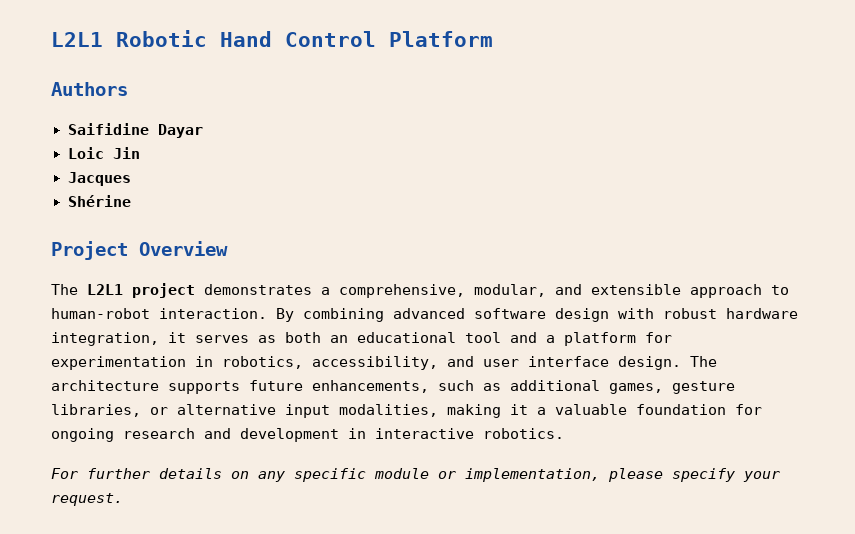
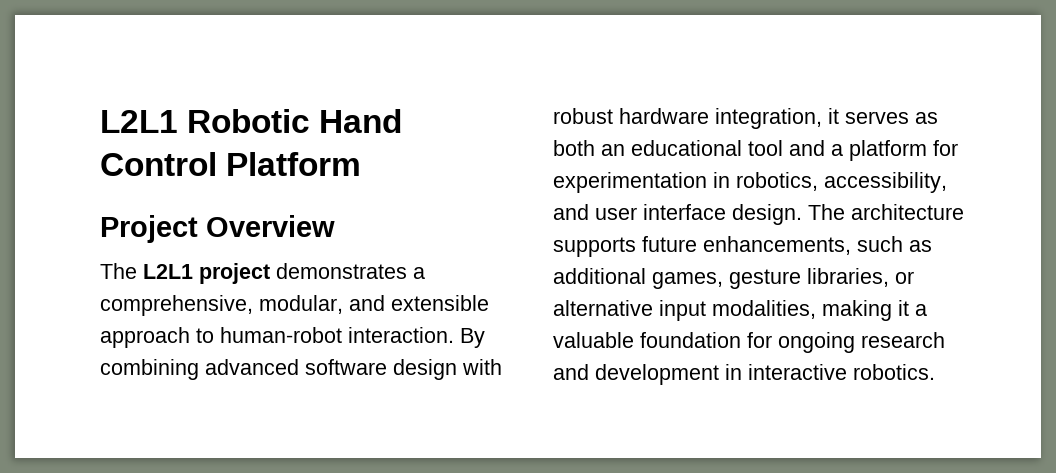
- Authors
- Saifidine Dayar
- Loic Jin
- Jacques
- Shérine
- For further details on any specific module or implementation, please specify your request.

